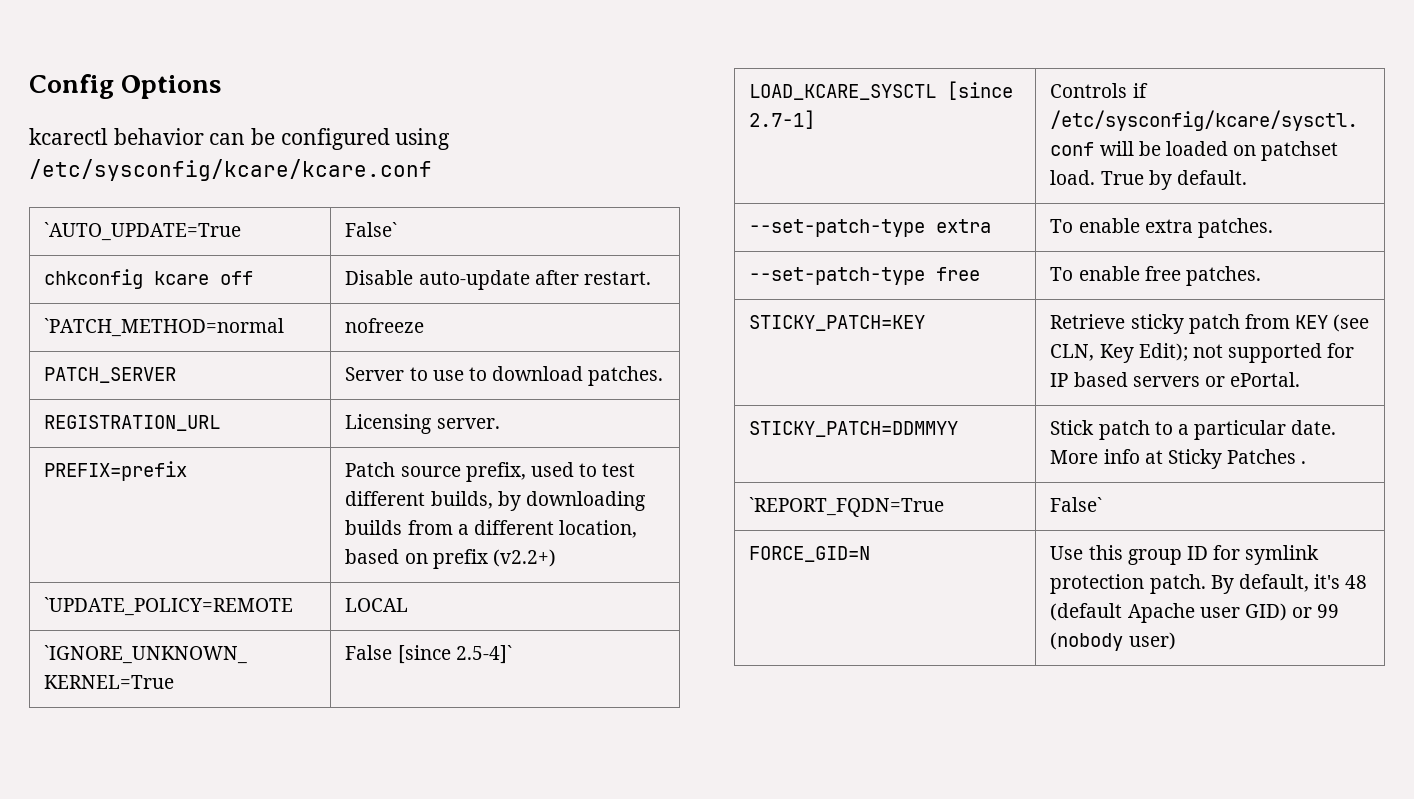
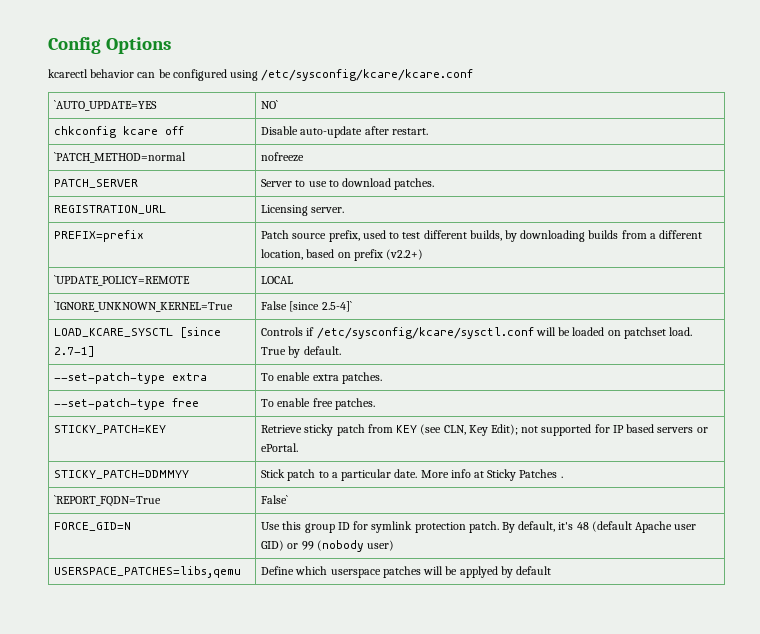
- `AUTO_UPDATE=True | False`
+ `AUTO_UPDATE=YES | NO`
+ USERSPACE_PATCHES=libs,qemu | Define which userspace patches will be applyed by default

